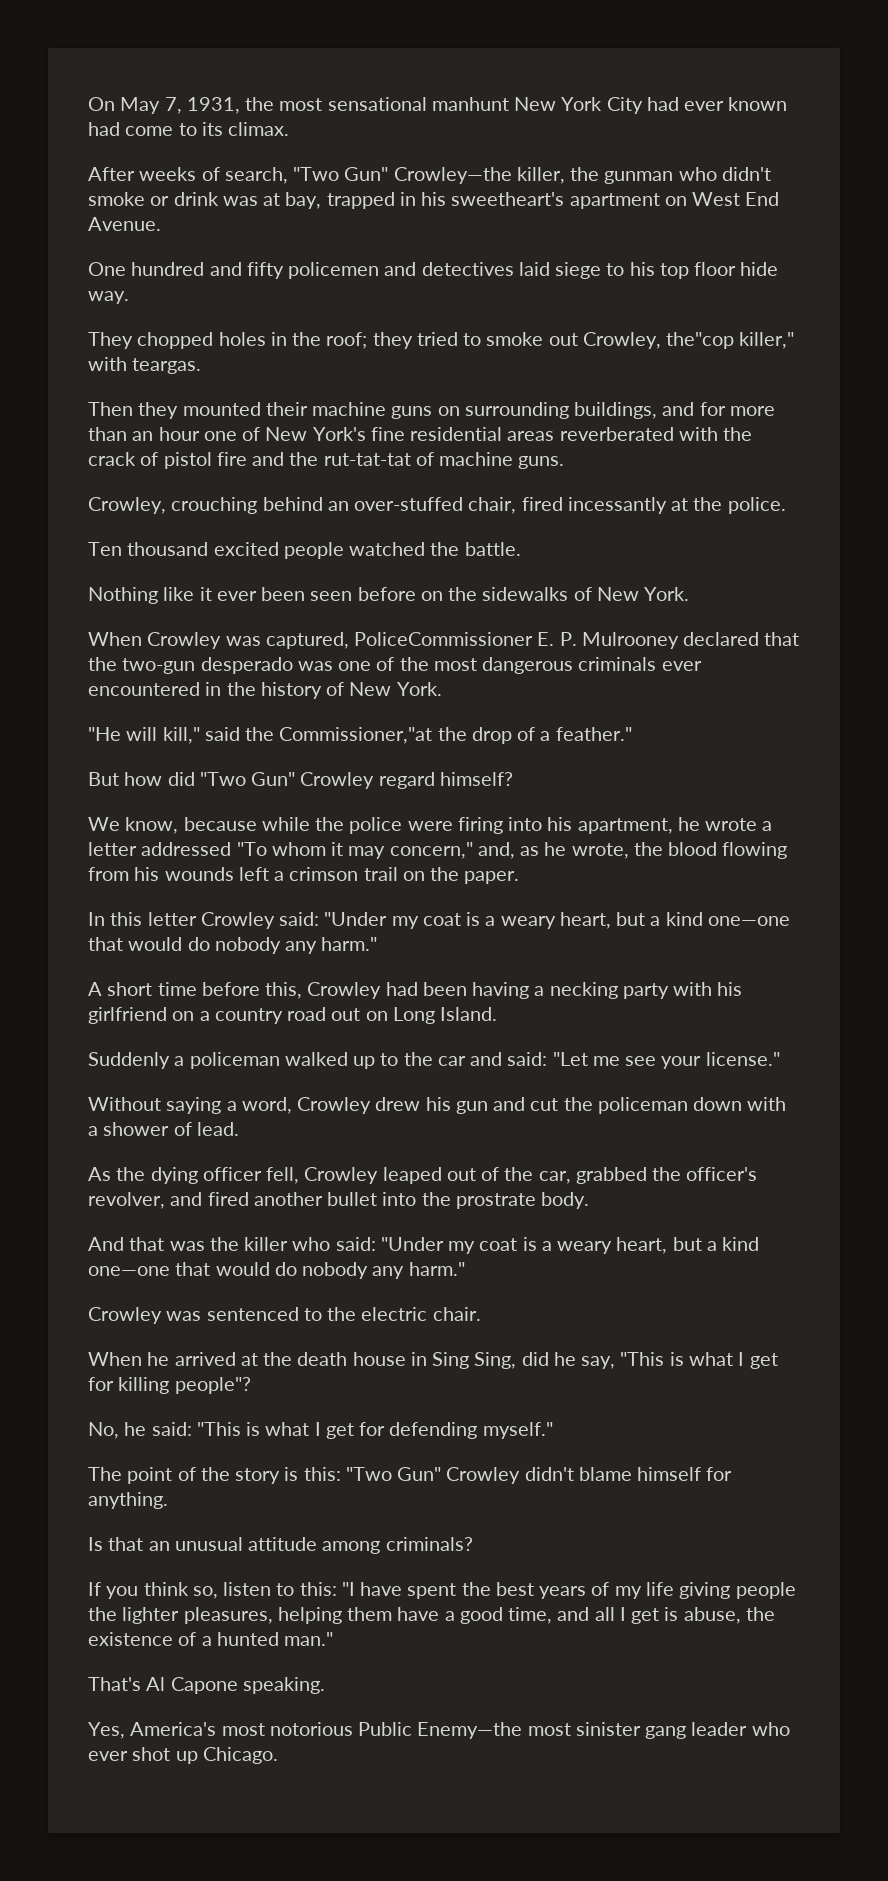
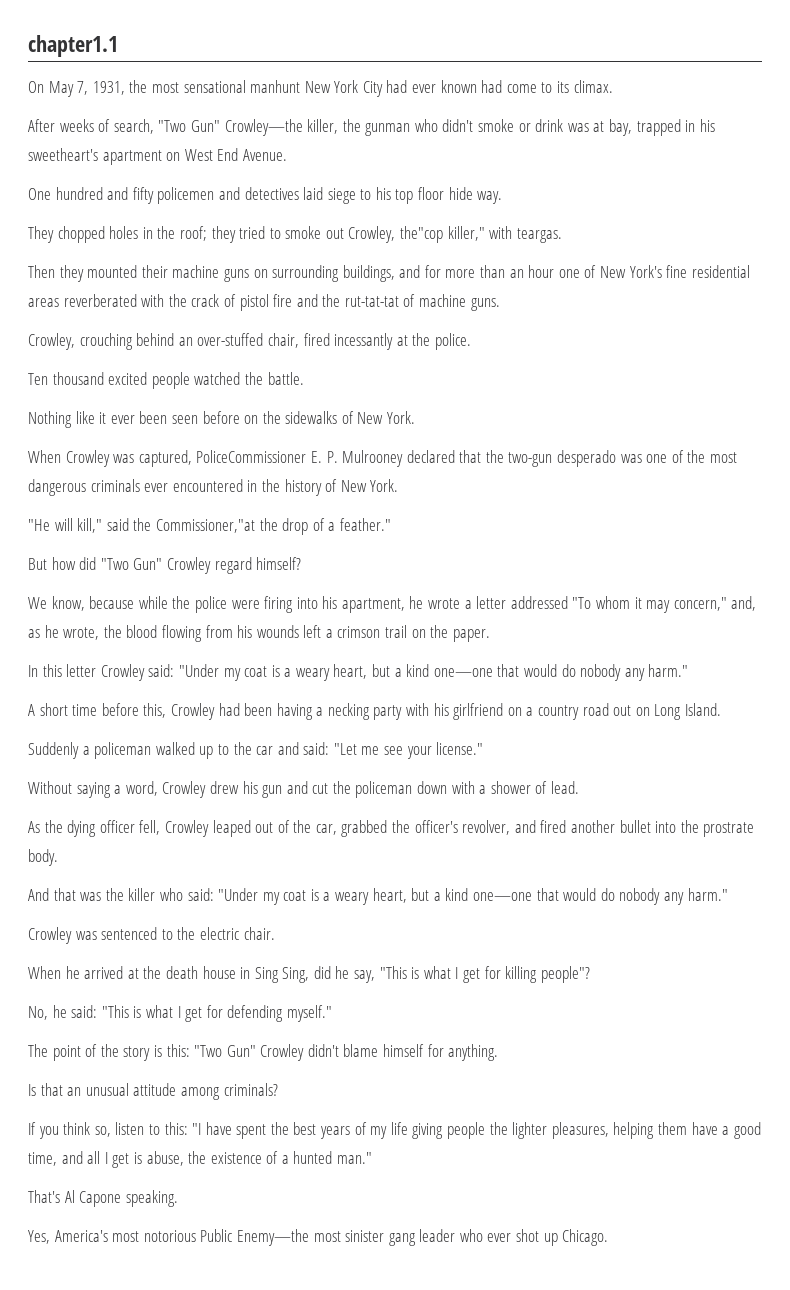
+ chapter1.1

